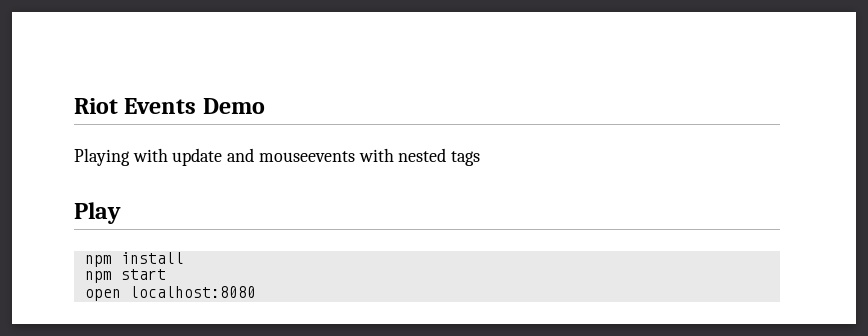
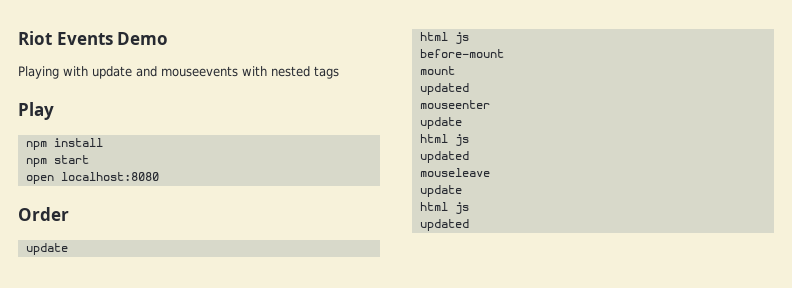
+ Order
+ update
+ html js
+ before-mount
+ mount
+ updated
+ mouseenter
+ update
+ html js
+ updated
+ mouseleave
+ update
+ html js
+ updated

